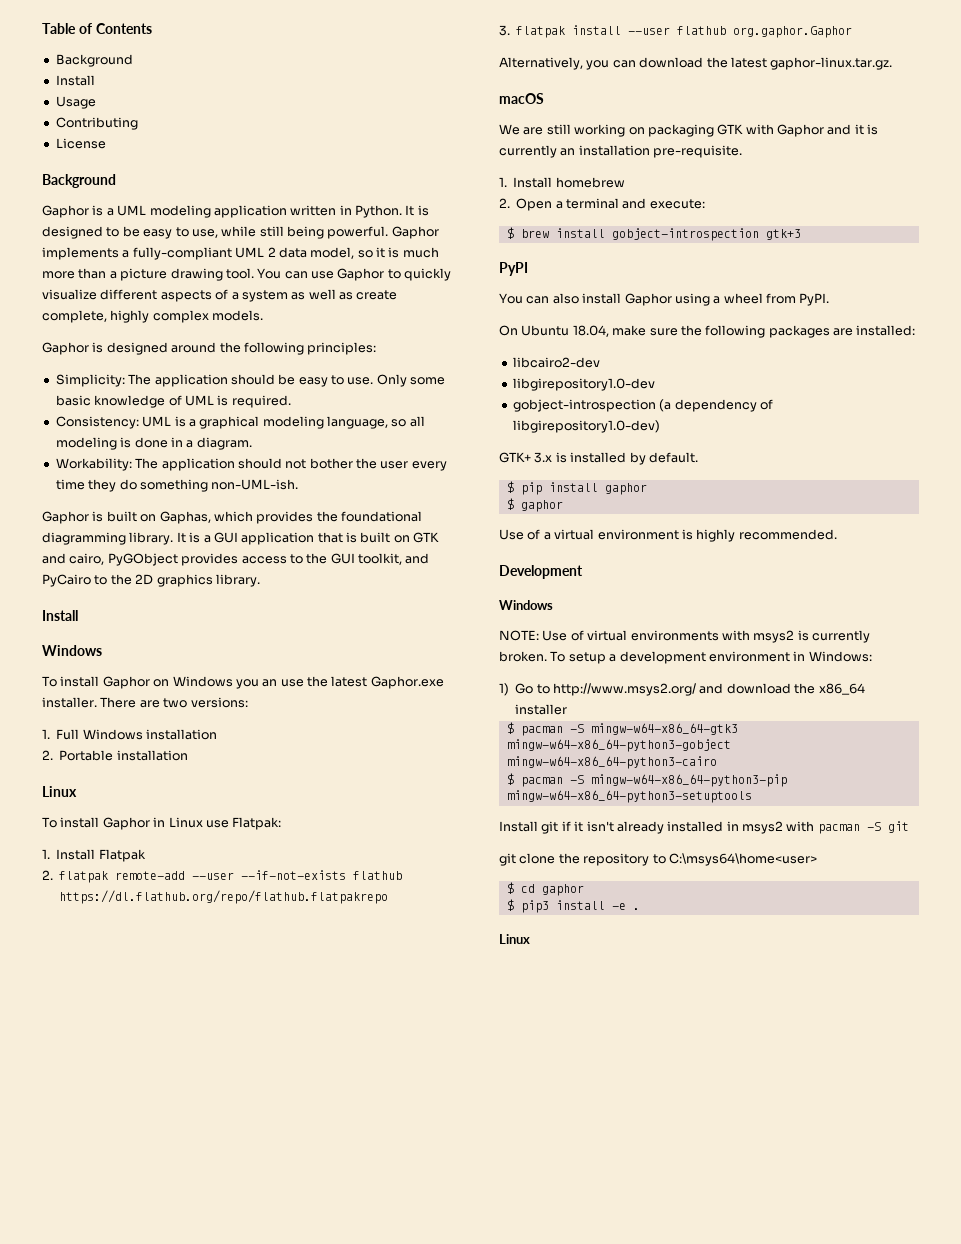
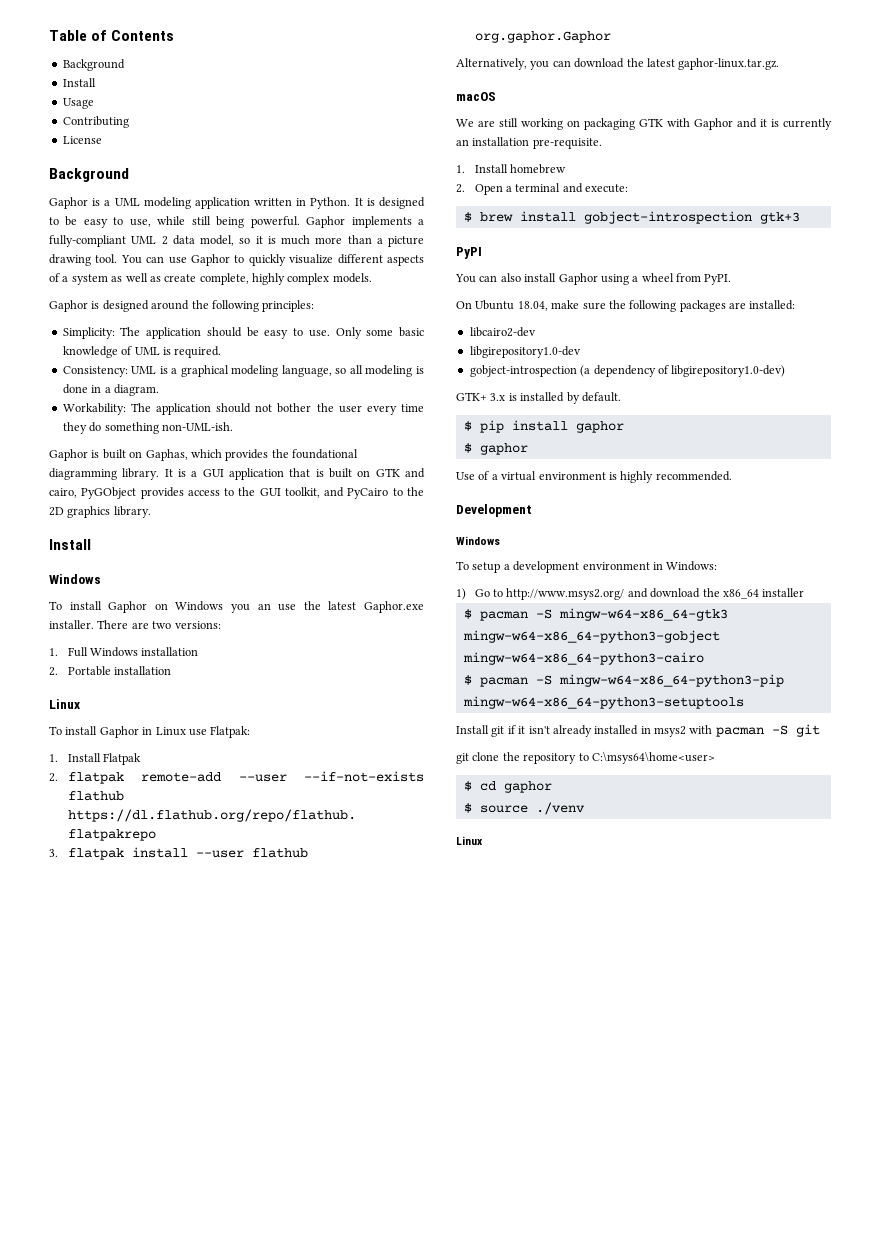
- NOTE: Use of virtual environments with msys2 is currently broken.
- $ pip3 install -e .
+ $ source ./venv

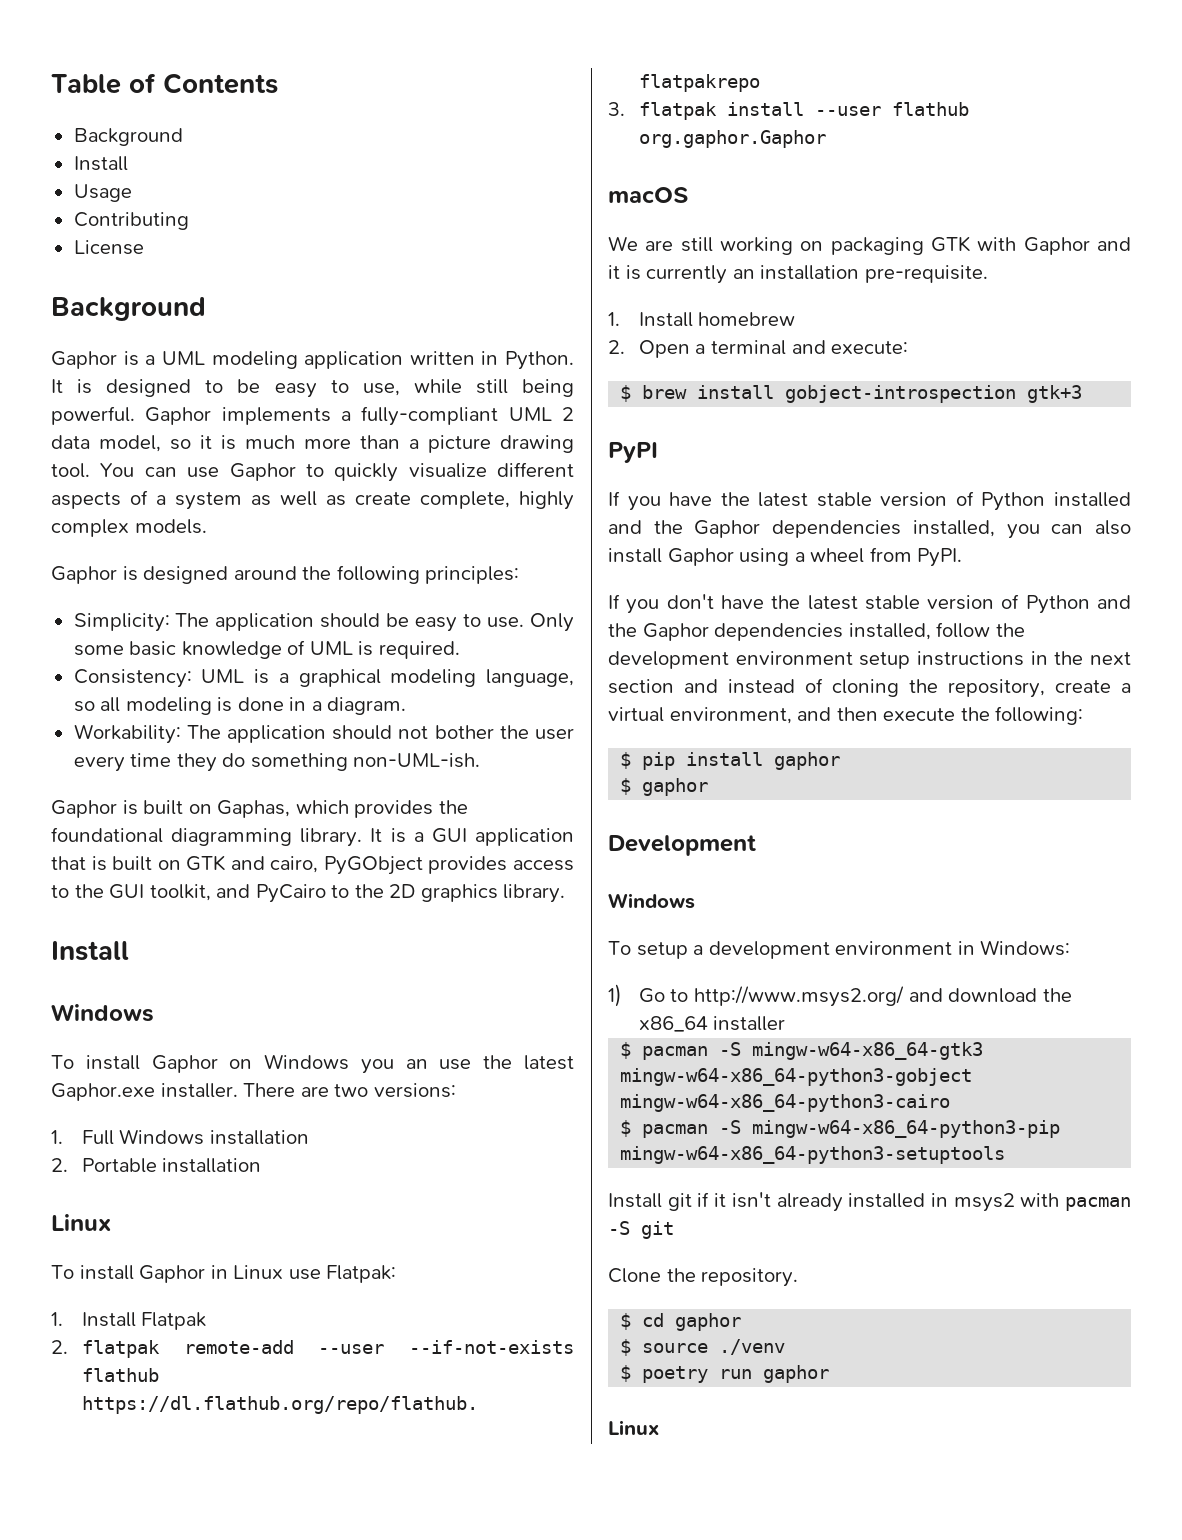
- Alternatively, you can download the latest gaphor-linux.tar.gz.
- You can also install Gaphor using a wheel from PyPI.
+ If you have the latest stable version of Python installed and the Gaphor dependencies installed, you can also install Gaphor using a wheel from PyPI.
- On Ubuntu 18.04, make sure the following packages are installed:
- libcairo2-dev
- libgirepository1.0-dev
- gobject-introspection (a dependency of libgirepository1.0-dev)
- GTK+ 3.x is installed by default.
+ If you don't have the latest stable version of Python and the Gaphor dependencies installed, follow the development environment setup instructions in the next section and instead of cloning the repository, create a virtual environment, and then execute the following:
- Use of a virtual environment is highly recommended.
- git clone the repository to C:\msys64\home<user>
+ Clone the repository.
+ $ poetry run gaphor

